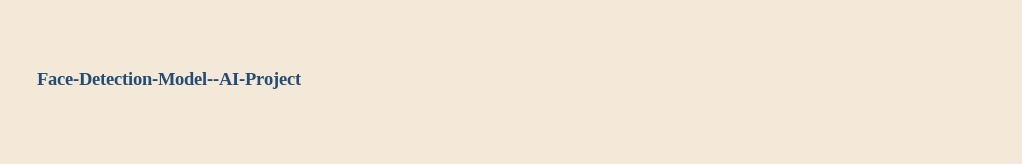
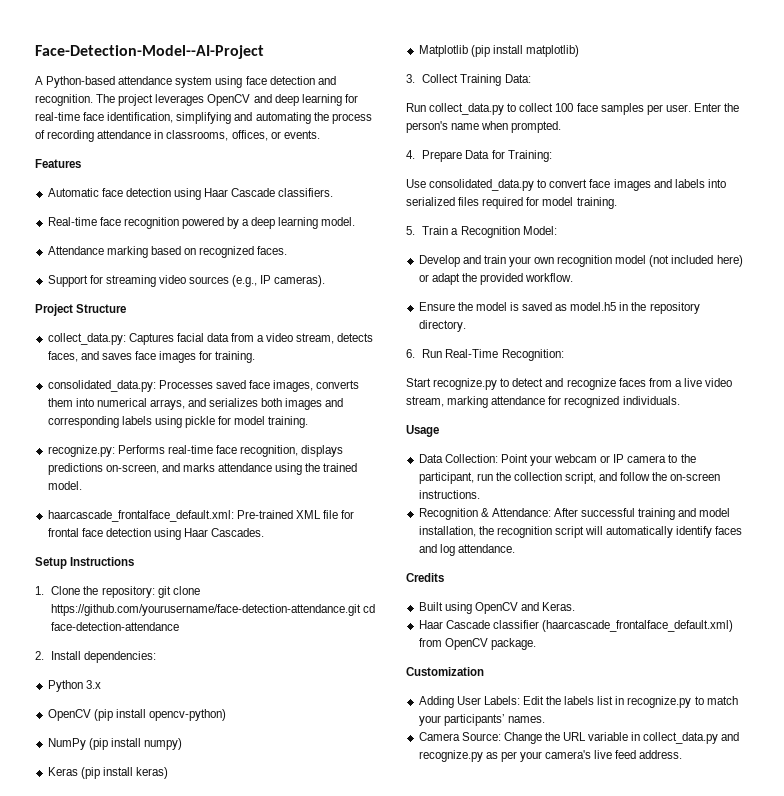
+ A Python-based attendance system using face detection and recognition. The project leverages OpenCV and deep learning for real-time face identification, simplifying and automating the process of recording attendance in classrooms, offices, or events.
+ Features
+ Automatic face detection using Haar Cascade classifiers.
+ Real-time face recognition powered by a deep learning model.
+ Attendance marking based on recognized faces.
+ Support for streaming video sources (e.g., IP cameras).
+ Project Structure
+ collect_data.py: Captures facial data from a video stream, detects faces, and saves face images for training.
+ consolidated_data.py: Processes saved face images, converts them into numerical arrays, and serializes both images and corresponding labels using pickle for model training.
+ recognize.py: Performs real-time face recognition, displays predictions on-screen, and marks attendance using the trained model.
+ haarcascade_frontalface_default.xml: Pre-trained XML file for frontal face detection using Haar Cascades.
+ Setup Instructions
+ 1. Clone the repository: git clone https://github.com/yourusername/face-detection-attendance.git cd face-detection-attendance
+ 2. Install dependencies:
+ Python 3.x
+ OpenCV (pip install opencv-python)
+ NumPy (pip install numpy)
+ Keras (pip install keras)
+ Matplotlib (pip install matplotlib)
+ 3. Collect Training Data:
+ Run collect_data.py to collect 100 face samples per user. Enter the person's name when prompted.
+ 4. Prepare Data for Training:
+ Use consolidated_data.py to convert face images and labels into serialized files required for model training.
+ 5. Train a Recognition Model:
+ Develop and train your own recognition model (not included here) or adapt the provided workflow.
+ Ensure the model is saved as model.h5 in the repository directory.
+ 6. Run Real-Time Recognition:
+ Start recognize.py to detect and recognize faces from a live video stream, marking attendance for recognized individuals.
+ Usage
+ Data Collection: Point your webcam or IP camera to the participant, run the collection script, and follow the on-screen instructions.
+ Recognition & Attendance: After successful training and model installation, the recognition script will automatically identify faces and log attendance.
+ Credits
+ Built using OpenCV and Keras.
+ Haar Cascade classifier (haarcascade_frontalface_default.xml) from OpenCV package.
+ Customization
+ Adding User Labels: Edit the labels list in recognize.py to match your participants’ names.
+ Camera Source: Change the URL variable in collect_data.py and recognize.py as per your camera's live feed address.

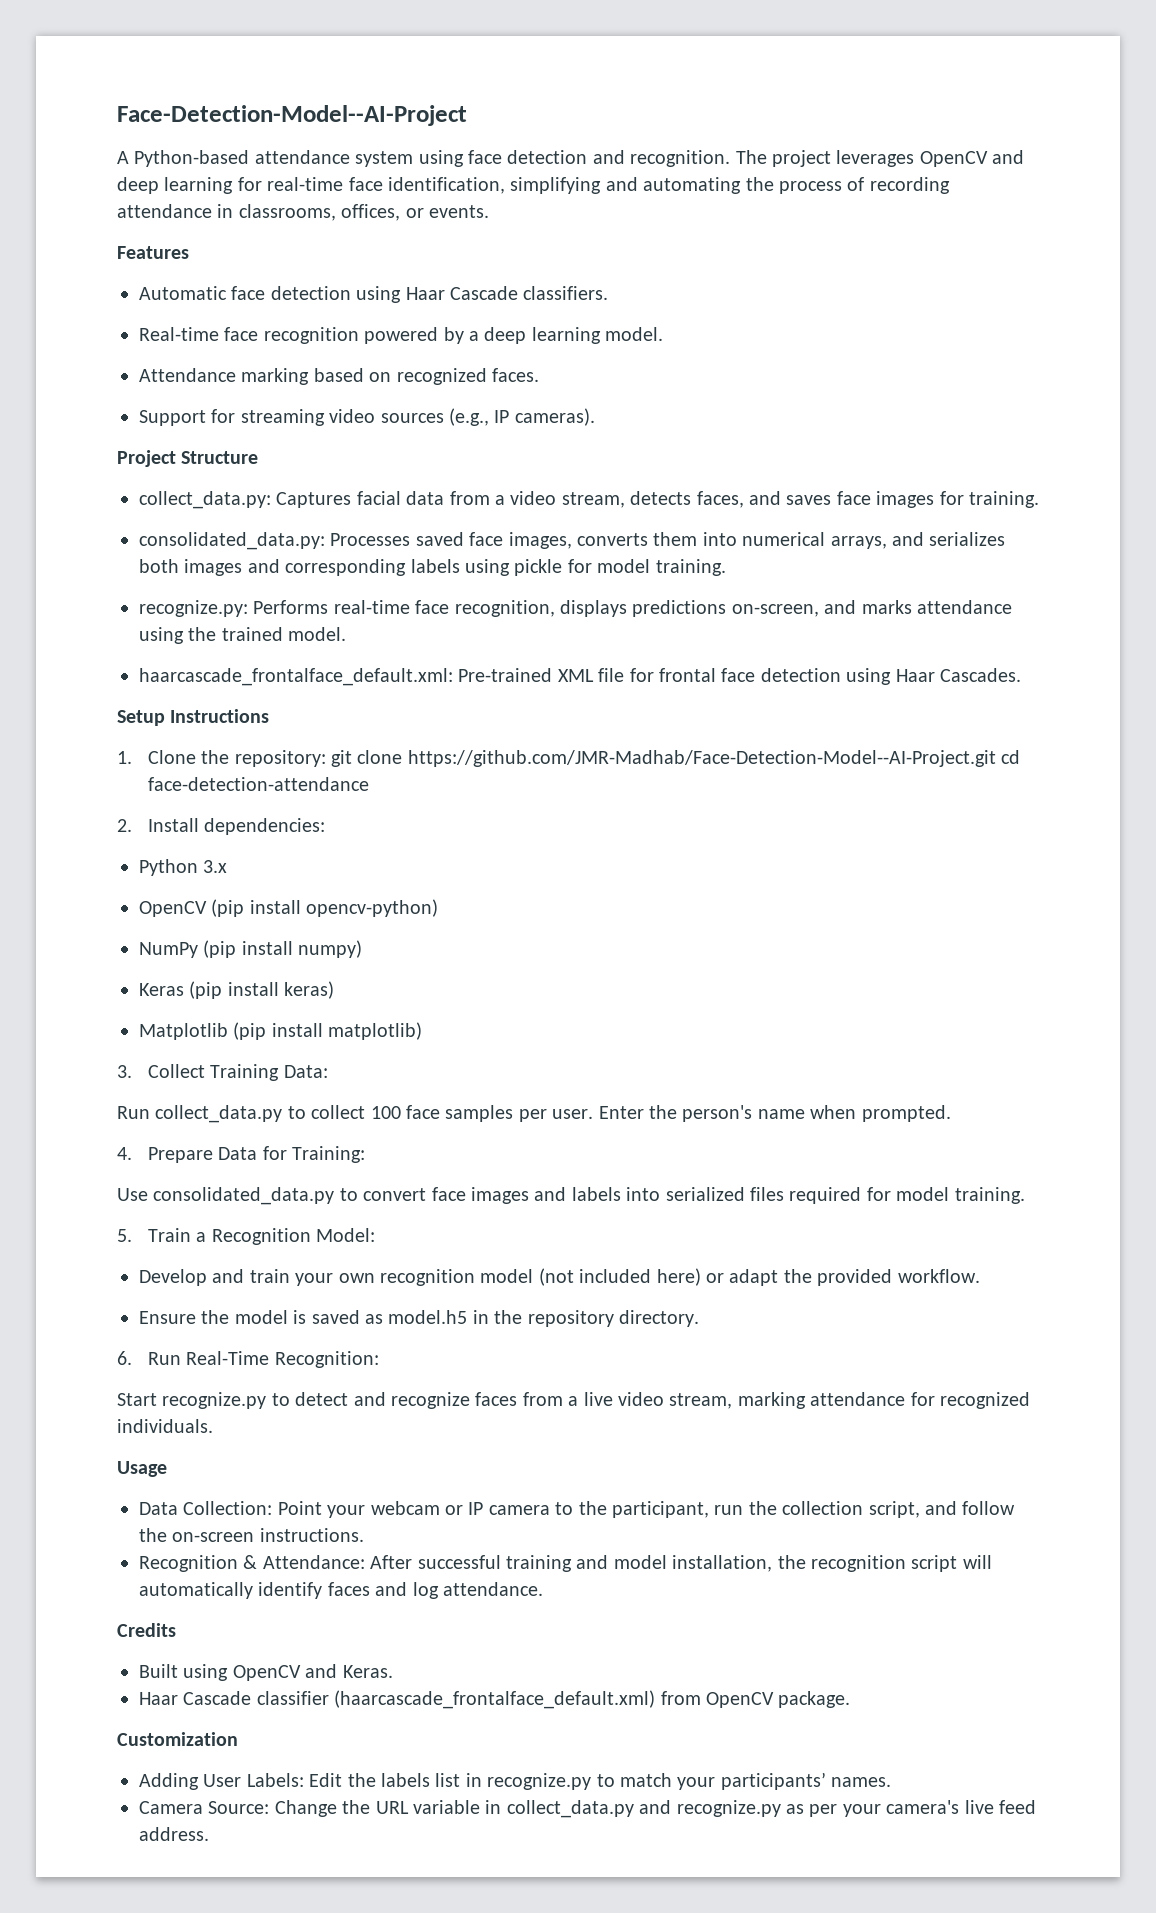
- 1. Clone the repository: git clone https://github.com/yourusername/face-detection-attendance.git cd face-detection-attendance
+ 1. Clone the repository: git clone https://github.com/JMR-Madhab/Face-Detection-Model--AI-Project.git cd face-detection-attendance

